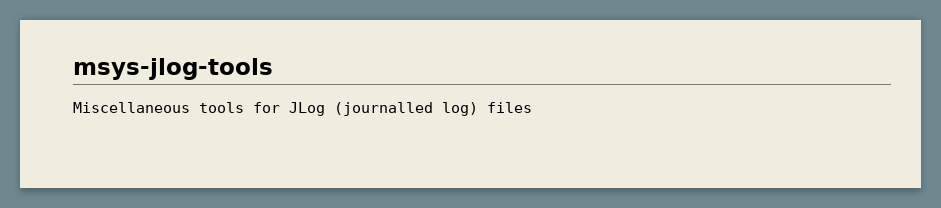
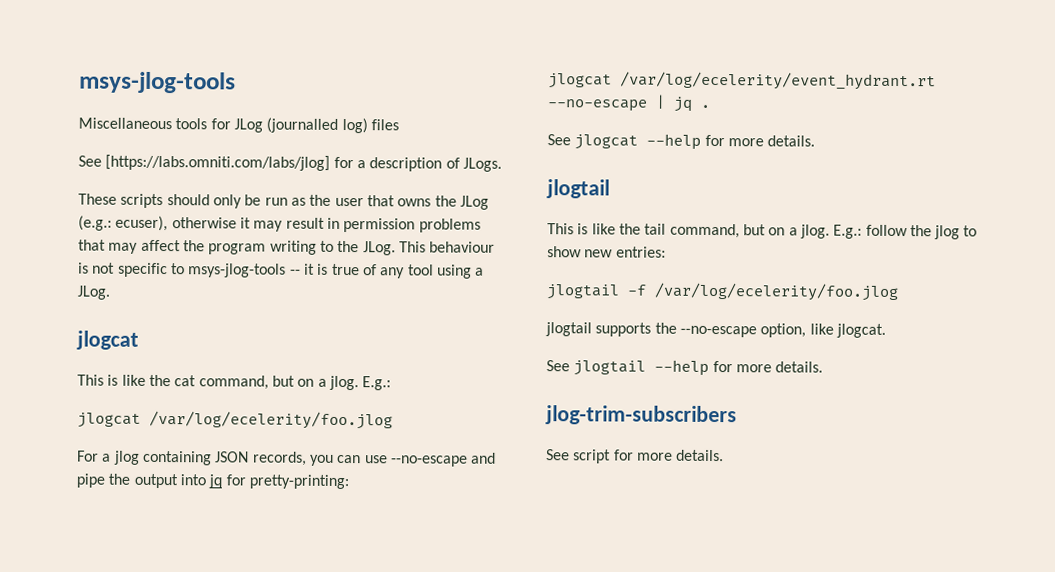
+ See [https://labs.omniti.com/labs/jlog] for a description of JLogs.
+ These scripts should only be run as the user that owns the JLog (e.g.: ecuser), otherwise it may result in permission problems that may affect the program writing to the JLog. This behaviour is not specific to msys-jlog-tools -- it is true of any tool using a JLog.
+ jlogcat
+ This is like the cat command, but on a jlog. E.g.:
+ jlogcat /var/log/ecelerity/foo.jlog
+ For a jlog containing JSON records, you can use --no-escape and pipe the output into jq for pretty-printing:
+ jlogcat /var/log/ecelerity/event_hydrant.rt --no-escape | jq .
+ See jlogcat --help for more details.
+ jlogtail
+ This is like the tail command, but on a jlog. E.g.: follow the jlog to show new entries:
+ jlogtail -f /var/log/ecelerity/foo.jlog
+ jlogtail supports the --no-escape option, like jlogcat.
+ See jlogtail --help for more details.
+ jlog-trim-subscribers
+ See script for more details.

